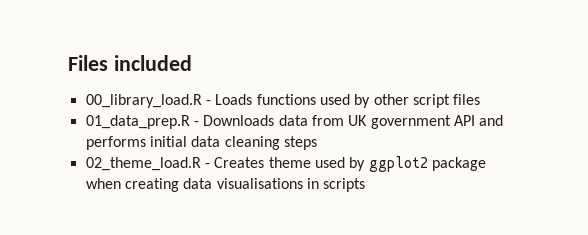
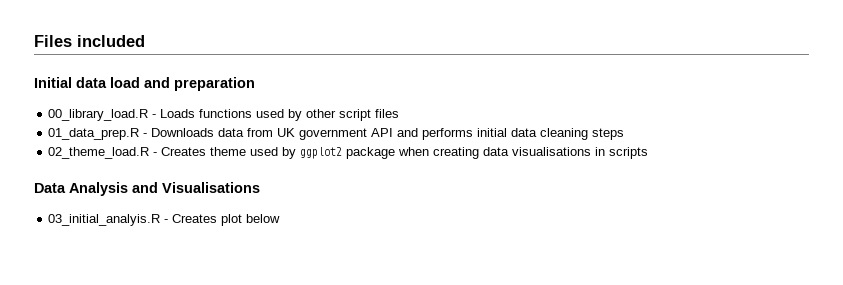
+ Initial data load and preparation
+ Data Analysis and Visualisations
+ 03_initial_analyis.R - Creates plot below

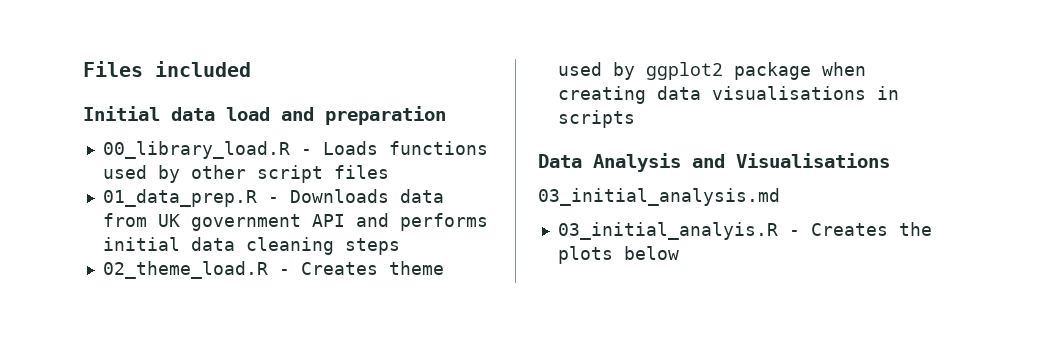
+ 03_initial_analysis.md
- 03_initial_analyis.R - Creates plot below
+ 03_initial_analyis.R - Creates the plots below

